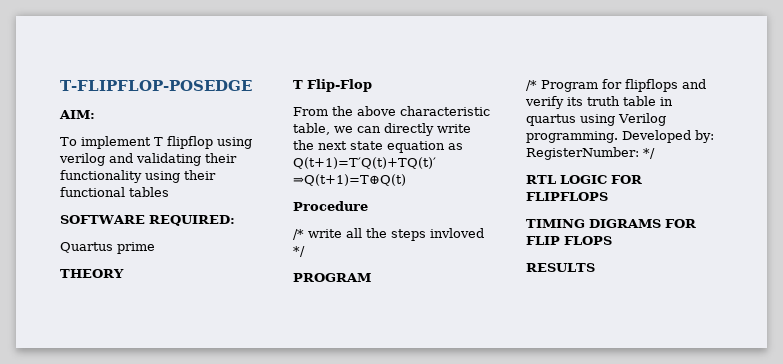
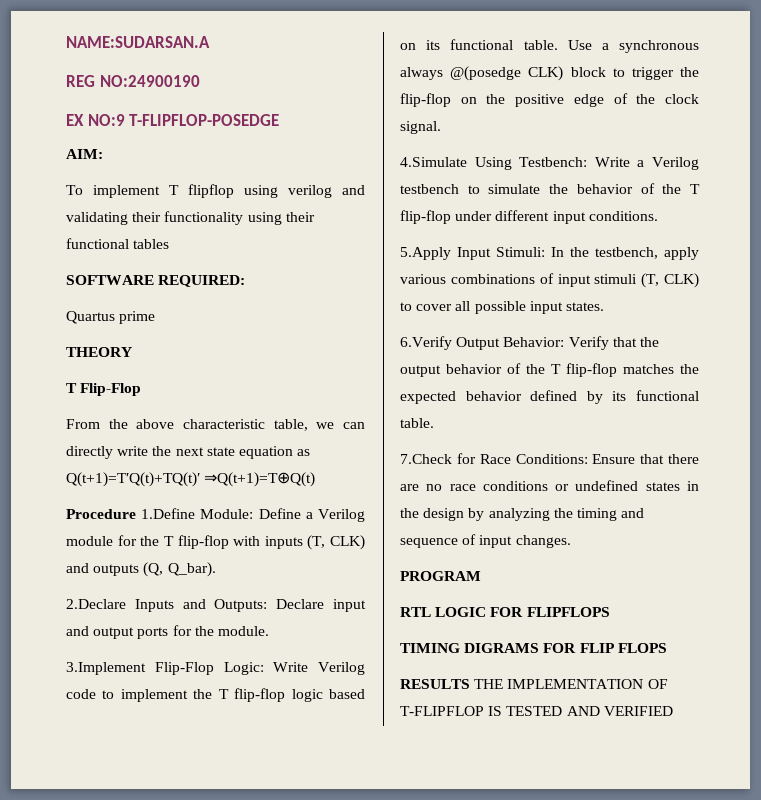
- T-FLIPFLOP-POSEDGE
+ NAME:SUDARSAN.A
+ REG NO:24900190
+ EX NO:9 T-FLIPFLOP-POSEDGE
- Procedure
- /* write all the steps invloved */
+ Procedure 1.Define Module: Define a Verilog module for the T flip-flop with inputs (T, CLK) and outputs (Q, Q_bar).
+ 2.Declare Inputs and Outputs: Declare input and output ports for the module.
+ 3.Implement Flip-Flop Logic: Write Verilog code to implement the T flip-flop logic based on its functional table. Use a synchronous always @(posedge CLK) block to trigger the flip-flop on the positive edge of the clock signal.
+ 4.Simulate Using Testbench: Write a Verilog testbench to simulate the behavior of the T flip-flop under different input conditions.
+ 5.Apply Input Stimuli: In the testbench, apply various combinations of input stimuli (T, CLK) to cover all possible input states.
+ 6.Verify Output Behavior: Verify that the output behavior of the T flip-flop matches the expected behavior defined by its functional table.
+ 7.Check for Race Conditions: Ensure that there are no race conditions or undefined states in the design by analyzing the timing and sequence of input changes.
  PROGRAM
- /* Program for flipflops and verify its truth table in quartus using Verilog programming. Developed by: RegisterNumber: */
- RESULTS
+ RESULTS THE IMPLEMENTATION OF T-FLIPFLOP IS TESTED AND VERIFIED

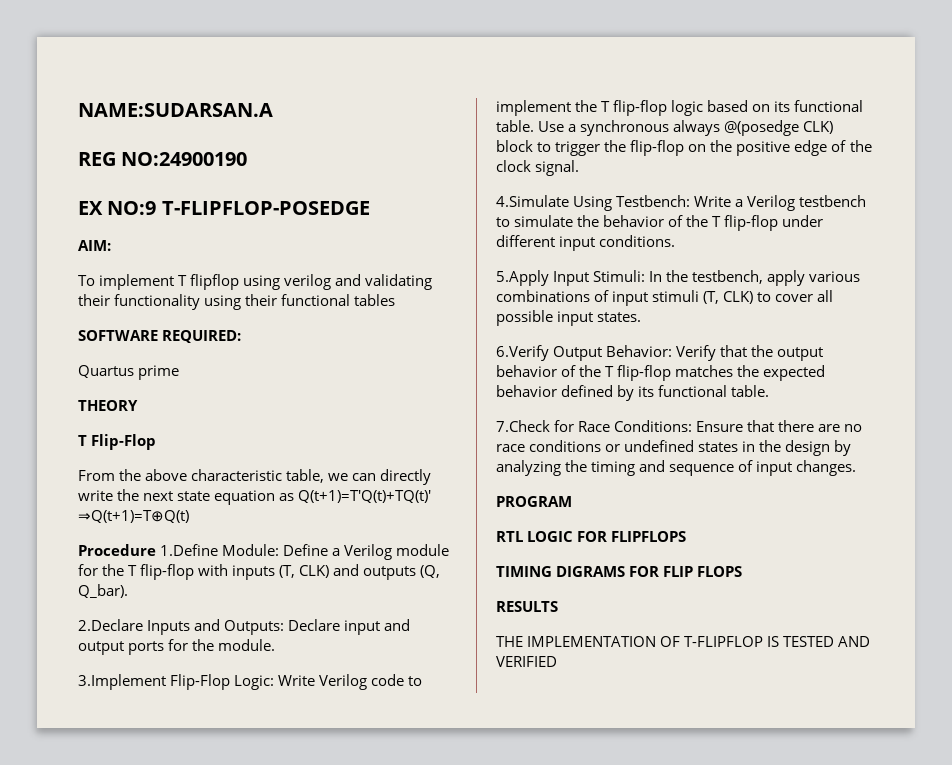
- RESULTS THE IMPLEMENTATION OF T-FLIPFLOP IS TESTED AND VERIFIED
+ RESULTS
+ THE IMPLEMENTATION OF T-FLIPFLOP IS TESTED AND VERIFIED

